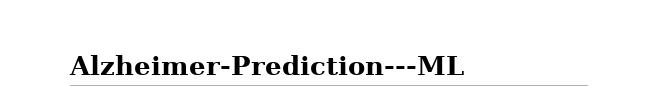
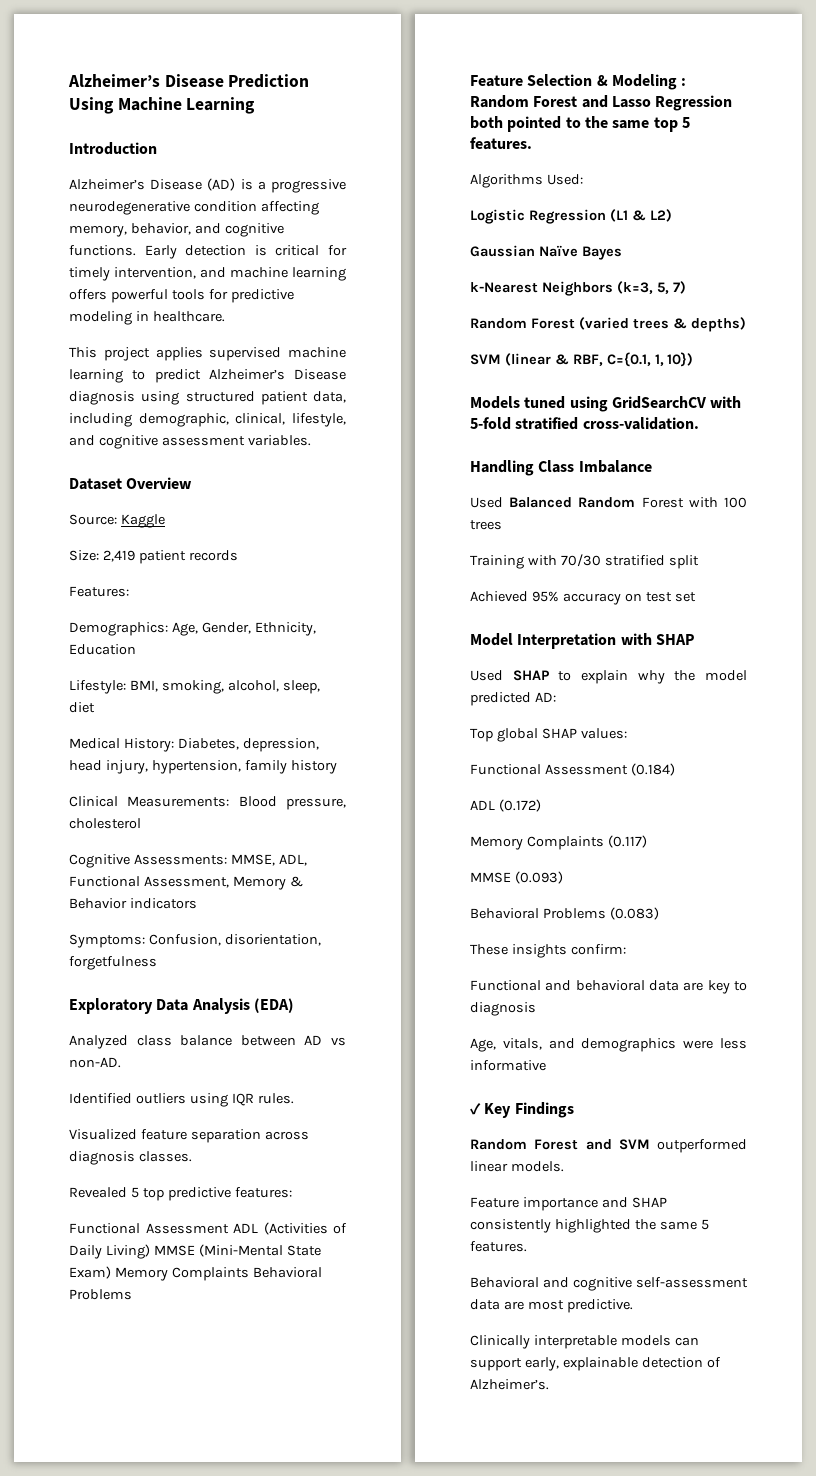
- Alzheimer-Prediction---ML
+ Alzheimer’s Disease Prediction Using Machine Learning
+ Introduction
+ Alzheimer’s Disease (AD) is a progressive neurodegenerative condition affecting memory, behavior, and cognitive functions. Early detection is critical for timely intervention, and machine learning offers powerful tools for predictive modeling in healthcare.
+ This project applies supervised machine learning to predict Alzheimer’s Disease diagnosis using structured patient data, including demographic, clinical, lifestyle, and cognitive assessment variables.
+ Dataset Overview
+ Source: Kaggle
+ Size: 2,419 patient records
+ Features:
+ Demographics: Age, Gender, Ethnicity, Education
+ Lifestyle: BMI, smoking, alcohol, sleep, diet
+ Medical History: Diabetes, depression, head injury, hypertension, family history
+ Clinical Measurements: Blood pressure, cholesterol
+ Cognitive Assessments: MMSE, ADL, Functional Assessment, Memory & Behavior indicators
+ Symptoms: Confusion, disorientation, forgetfulness
+ Exploratory Data Analysis (EDA)
+ Analyzed class balance between AD vs non-AD.
+ Identified outliers using IQR rules.
+ Visualized feature separation across diagnosis classes.
+ Revealed 5 top predictive features:
+ Functional Assessment ADL (Activities of Daily Living) MMSE (Mini-Mental State Exam) Memory Complaints Behavioral Problems
+ Feature Selection & Modeling : Random Forest and Lasso Regression both pointed to the same top 5 features.
+ Algorithms Used:
+ Logistic Regression (L1 & L2)
+ Gaussian Naïve Bayes
+ k-Nearest Neighbors (k=3, 5, 7)
+ Random Forest (varied trees & depths)
+ SVM (linear & RBF, C={0.1, 1, 10})
+ Models tuned using GridSearchCV with 5-fold stratified cross-validation.
+ Handling Class Imbalance
+ Used Balanced Random Forest with 100 trees
+ Training with 70/30 stratified split
+ Achieved 95% accuracy on test set
+ Model Interpretation with SHAP
+ Used SHAP to explain why the model predicted AD:
+ Top global SHAP values:
+ Functional Assessment (0.184)
+ ADL (0.172)
+ Memory Complaints (0.117)
+ MMSE (0.093)
+ Behavioral Problems (0.083)
+ These insights confirm:
+ Functional and behavioral data are key to diagnosis
+ Age, vitals, and demographics were less informative
+ ✓ Key Findings
+ Random Forest and SVM outperformed linear models.
+ Feature importance and SHAP consistently highlighted the same 5 features.
+ Behavioral and cognitive self-assessment data are most predictive.
+ Clinically interpretable models can support early, explainable detection of Alzheimer’s.

